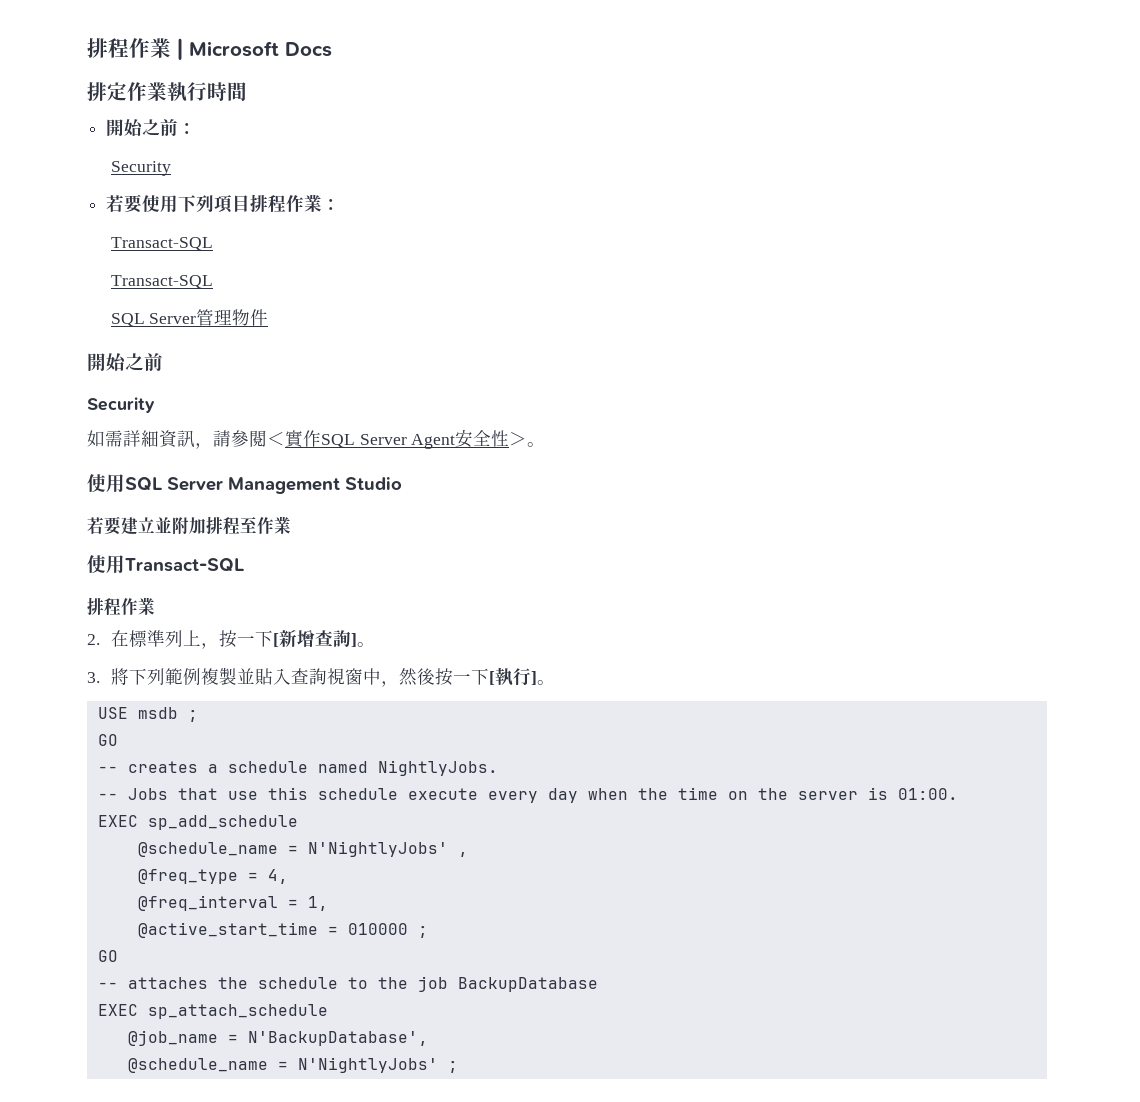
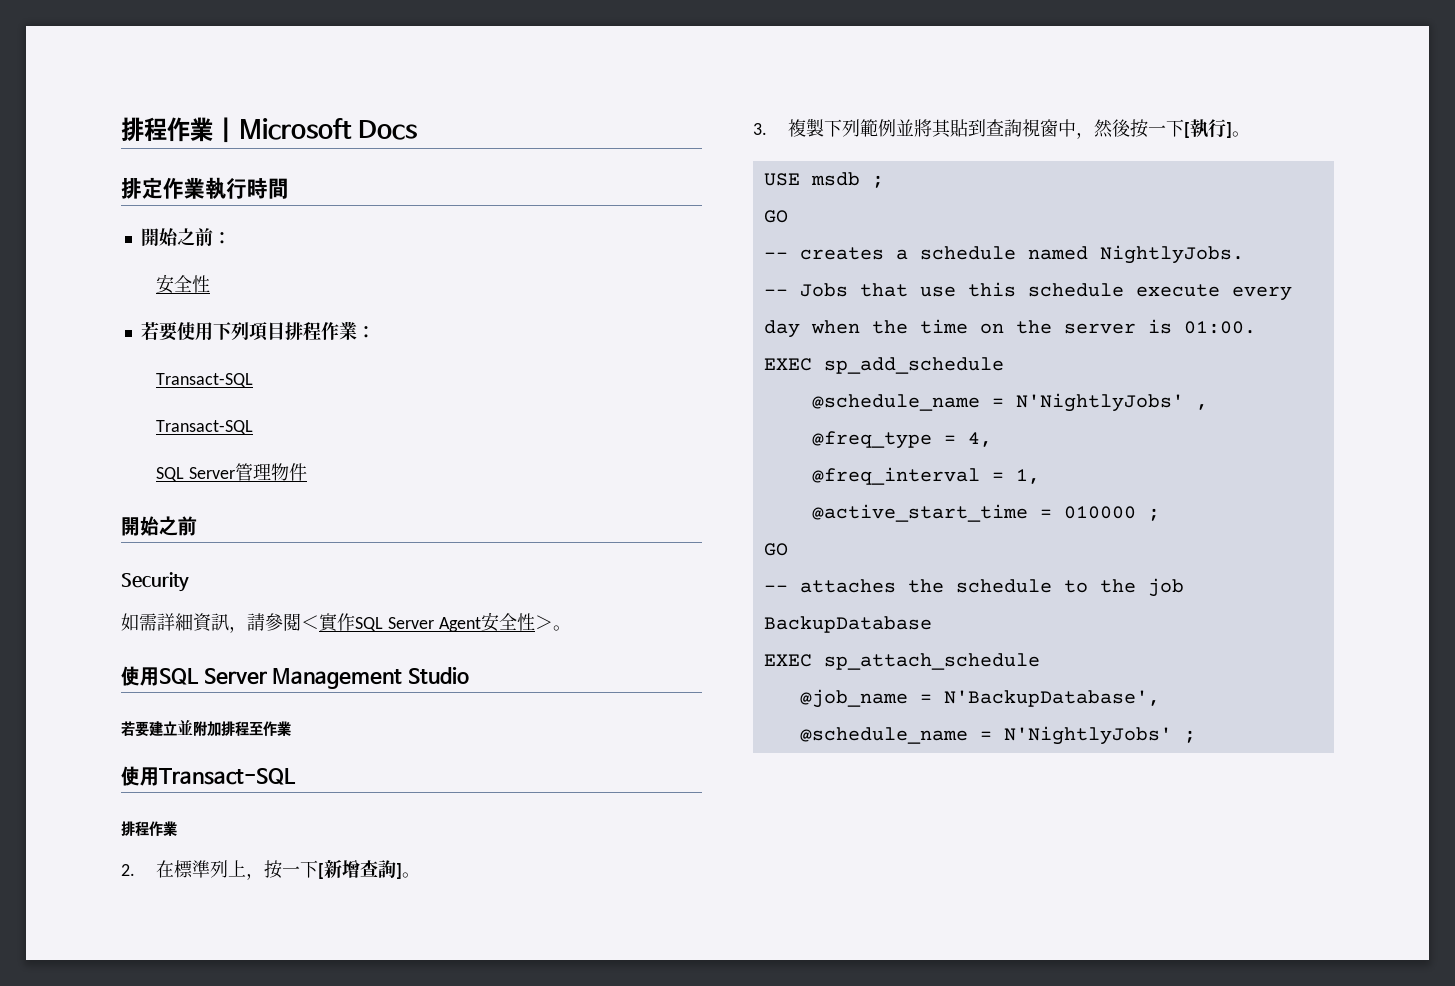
  開始之前：
- Security
+ 安全性
- 3.將下列範例複製並貼入查詢視窗中，然後按一下[執行]。
+ 3.複製下列範例並將其貼到查詢視窗中，然後按一下[執行]。

